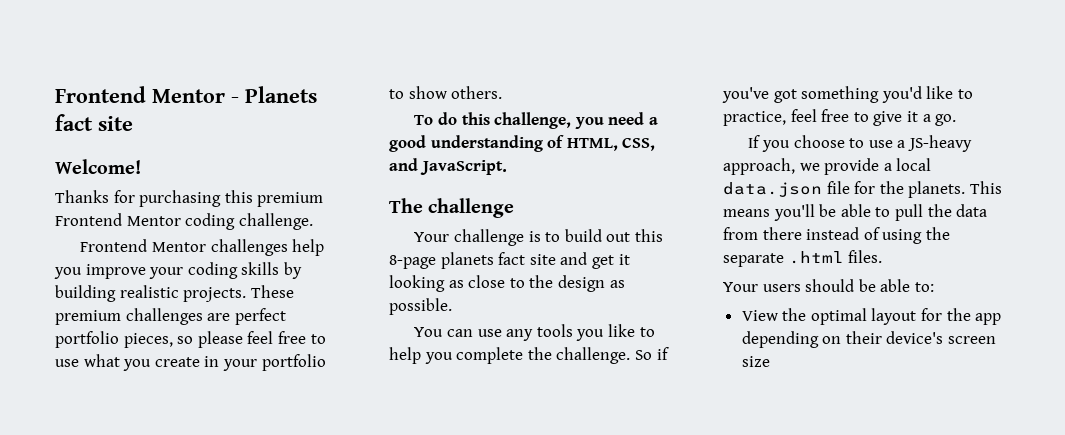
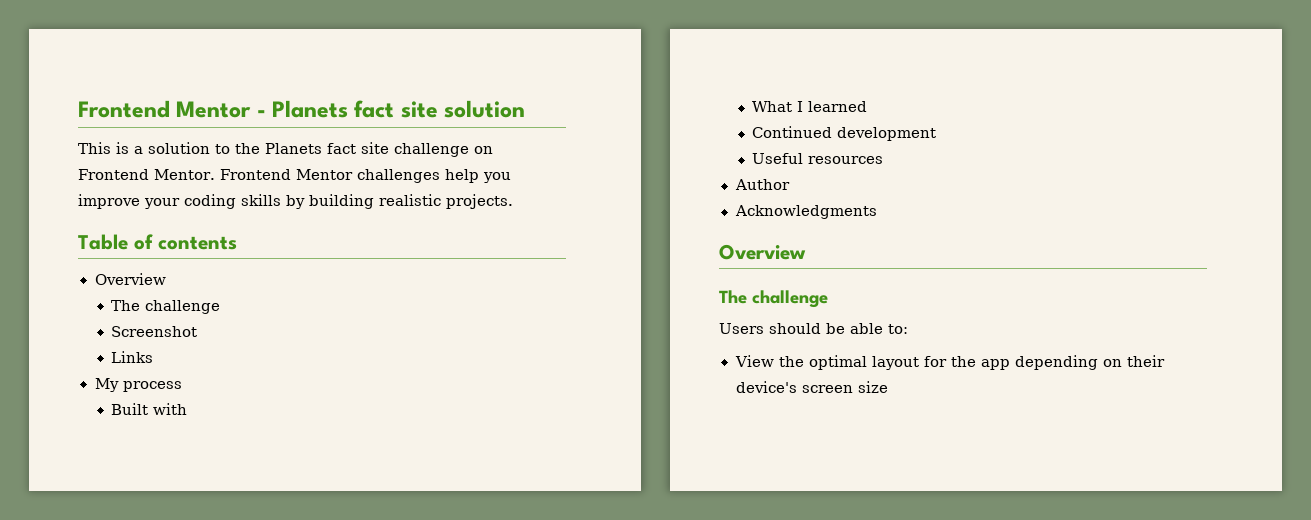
- Frontend Mentor - Planets fact site
- Welcome!
- Thanks for purchasing this premium Frontend Mentor coding challenge.
- Frontend Mentor challenges help you improve your coding skills by building realistic projects. These premium challenges are perfect portfolio pieces, so please feel free to use what you create in your portfolio to show others.
- To do this challenge, you need a good understanding of HTML, CSS, and JavaScript.
+ Frontend Mentor - Planets fact site solution
+ This is a solution to the Planets fact site challenge on Frontend Mentor. Frontend Mentor challenges help you improve your coding skills by building realistic projects.
+ Table of contents
+ Overview
  The challenge
- Your challenge is to build out this 8-page planets fact site and get it looking as close to the design as possible.
- You can use any tools you like to help you complete the challenge. So if you've got something you'd like to practice, feel free to give it a go.
- If you choose to use a JS-heavy approach, we provide a local data.json file for the planets. This means you'll be able to pull the data from there instead of using the separate .html files.
- Your users should be able to:
+ Screenshot
+ Links
+ My process
+ Built with
+ What I learned
+ Continued development
+ Useful resources
+ Author
+ Acknowledgments
+ Overview
+ The challenge
+ Users should be able to:

